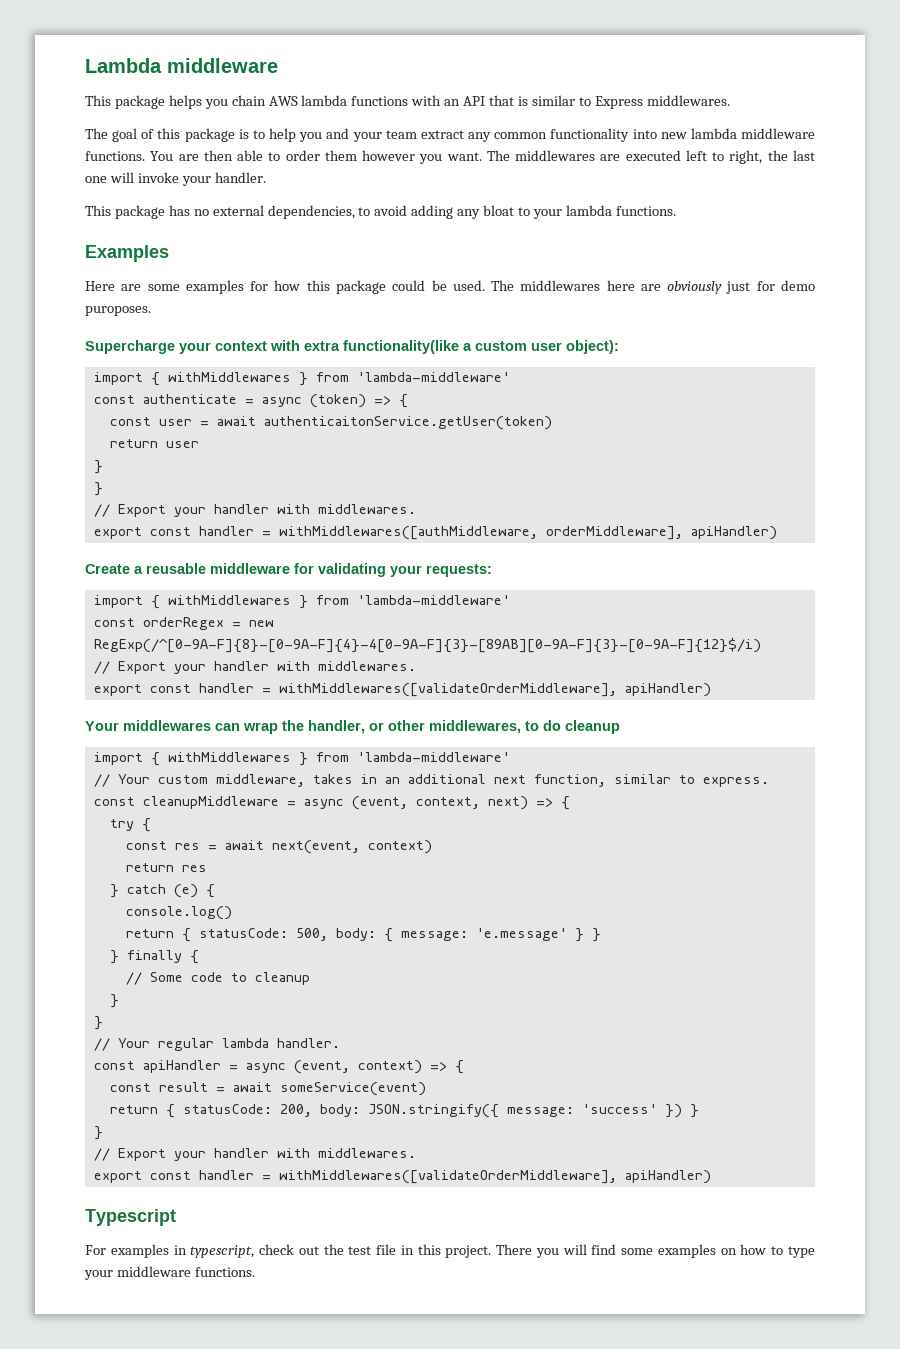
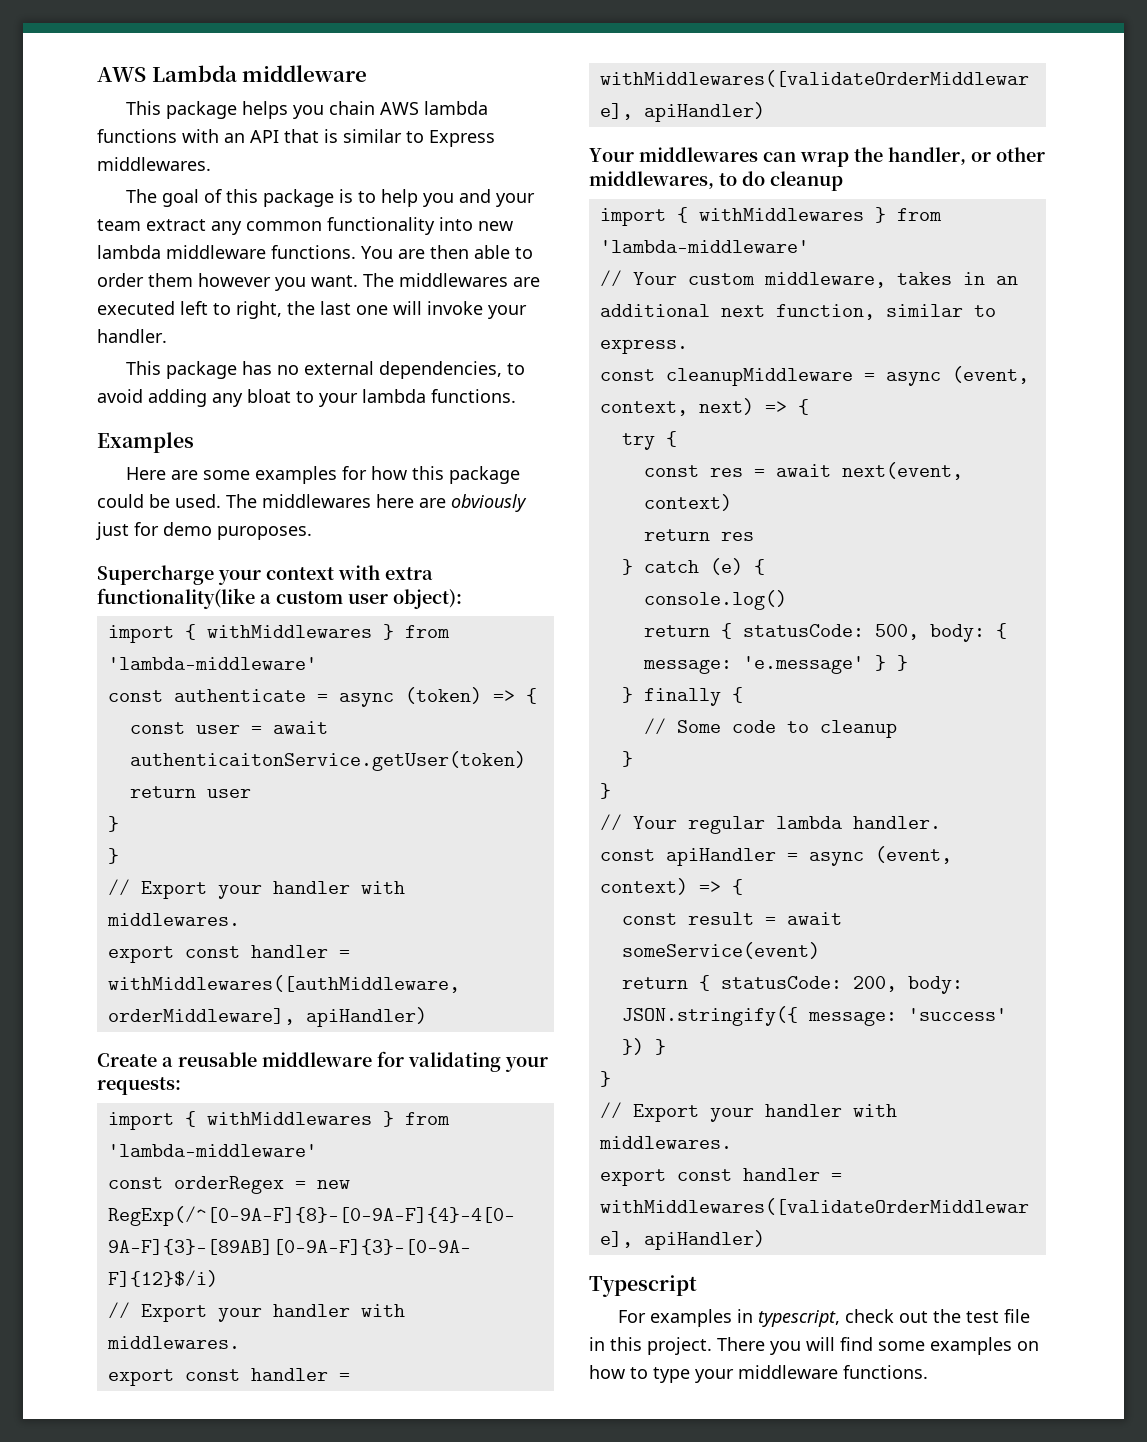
- Lambda middleware
+ AWS Lambda middleware

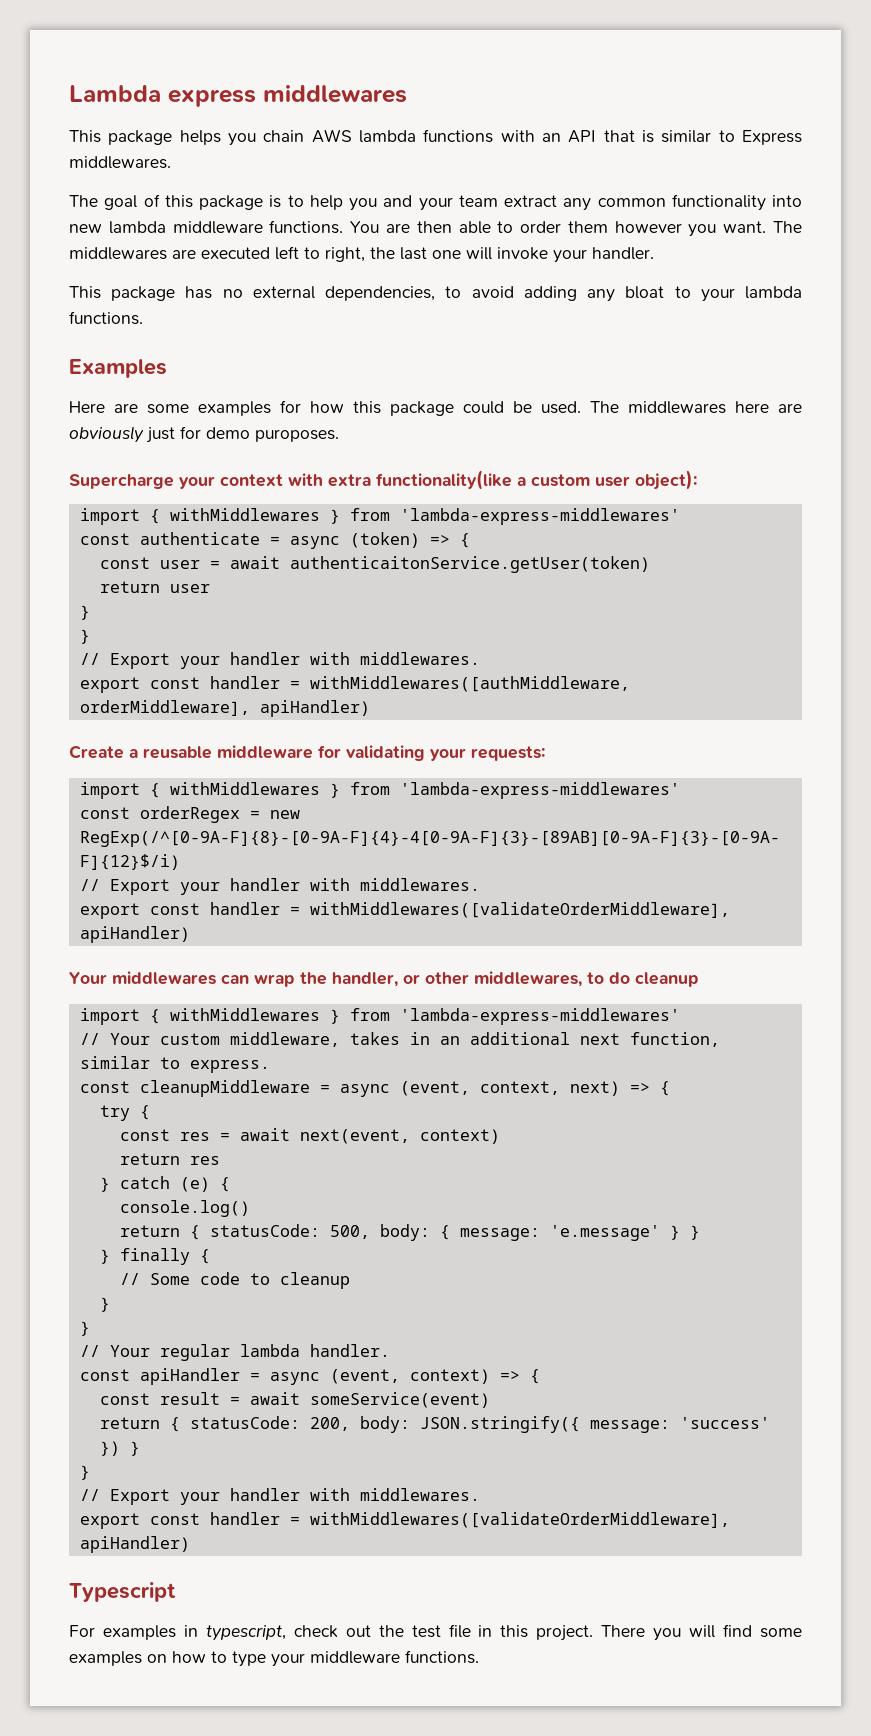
- AWS Lambda middleware
+ Lambda express middlewares
  Supercharge your context with extra functionality(like a custom user object):
- import { withMiddlewares } from 'lambda-middleware'
+ import { withMiddlewares } from 'lambda-express-middlewares'
  Create a reusable middleware for validating your requests:
- import { withMiddlewares } from 'lambda-middleware'
+ import { withMiddlewares } from 'lambda-express-middlewares'
  Your middlewares can wrap the handler, or other middlewares, to do cleanup
- import { withMiddlewares } from 'lambda-middleware'
+ import { withMiddlewares } from 'lambda-express-middlewares'

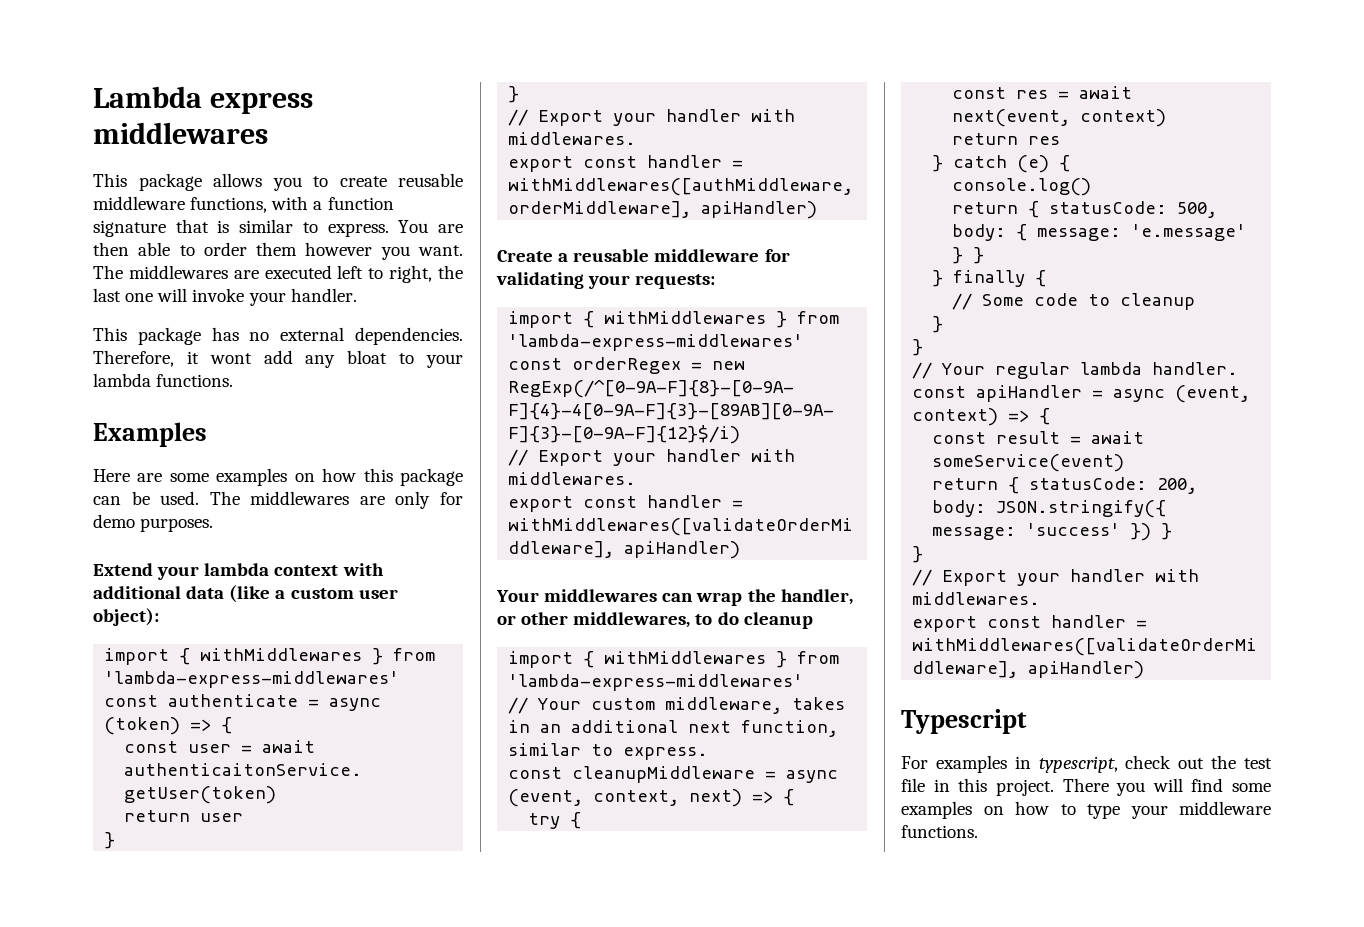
- This package helps you chain AWS lambda functions with an API that is similar to Express middlewares.
- The goal of this package is to help you and your team extract any common functionality into new lambda middleware functions.
+ This package allows you to create reusable middleware functions, with a function signature that is similar to express.
- This package has no external dependencies, to avoid adding any bloat to your lambda functions.
+ This package has no external dependencies. Therefore, it wont add any bloat to your lambda functions.
- Here are some examples for how this package could be used.
+ Here are some examples on how this package can be used.
- The middlewares here are obviously just for demo puroposes.
- Supercharge your context with extra functionality(like a custom user object):
+ The middlewares are only for demo purposes.
+ Extend your lambda context with additional data (like a custom user object):

